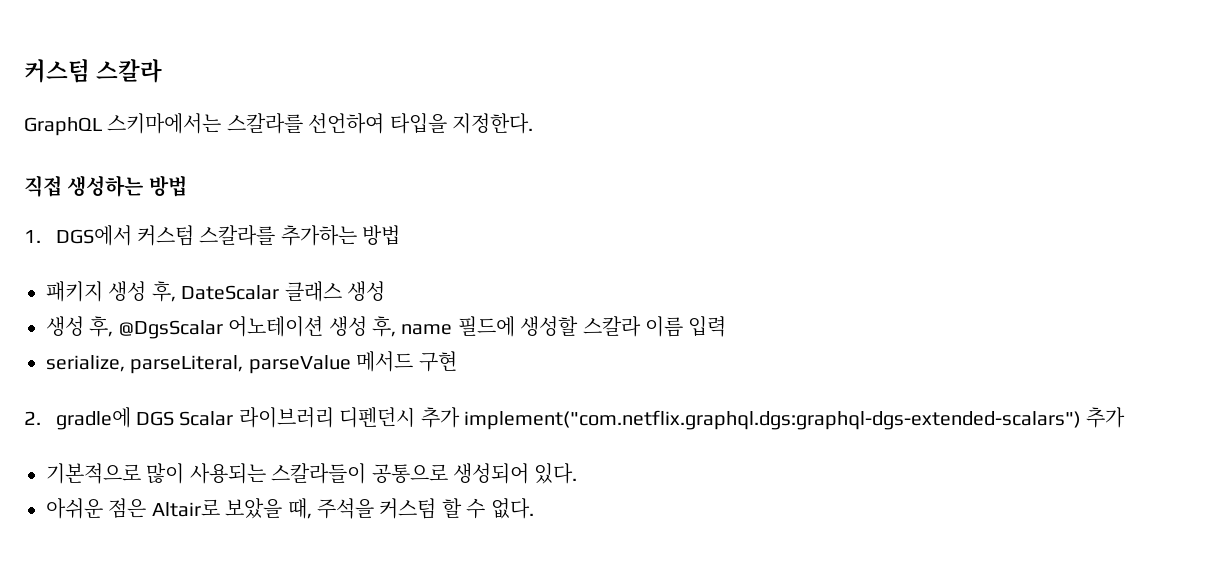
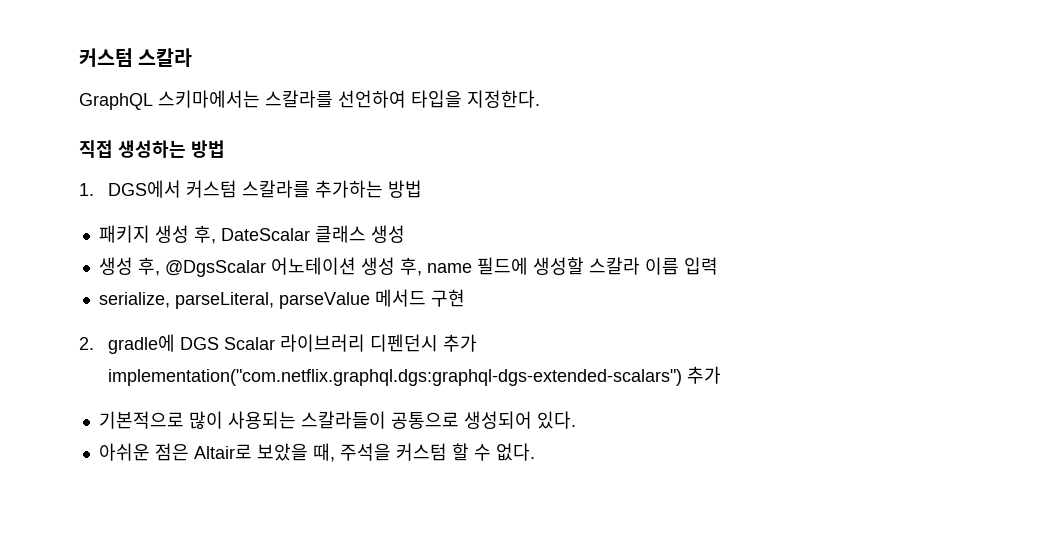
- 2. gradle에 DGS Scalar 라이브러리 디펜던시 추가 implement("com.netflix.graphql.dgs:graphql-dgs-extended-scalars") 추가
+ 2. gradle에 DGS Scalar 라이브러리 디펜던시 추가 implementation("com.netflix.graphql.dgs:graphql-dgs-extended-scalars") 추가

